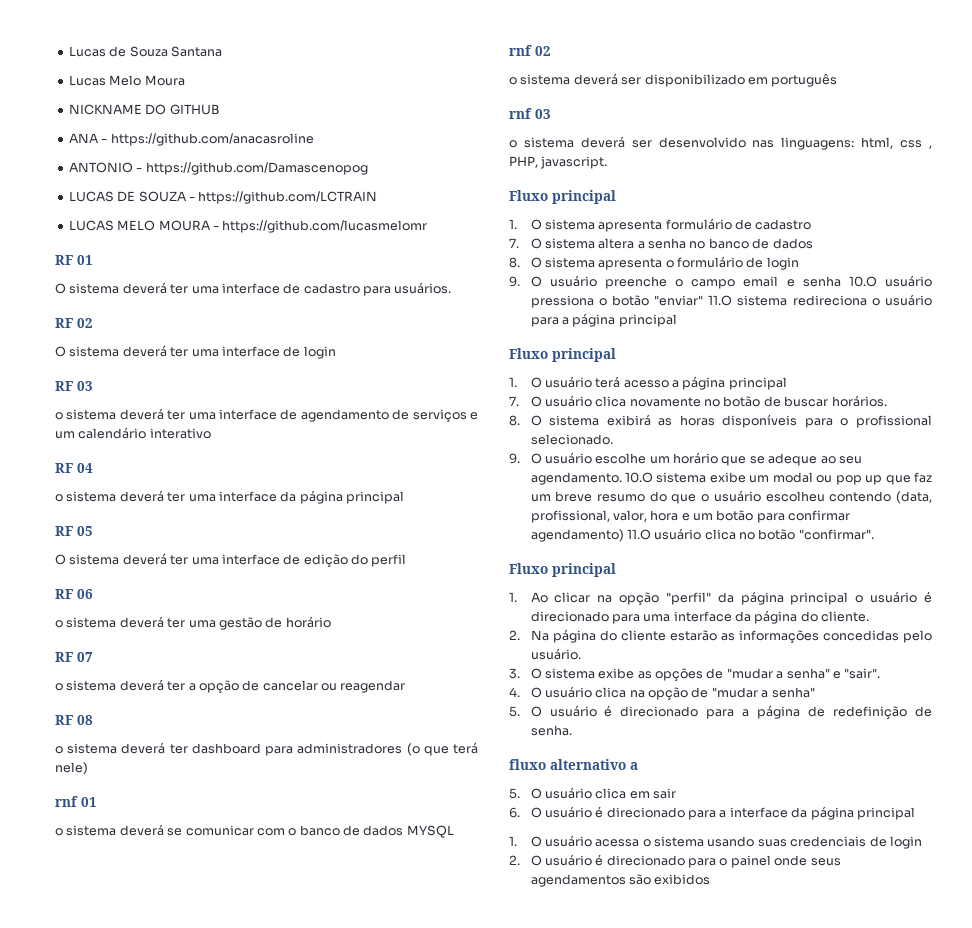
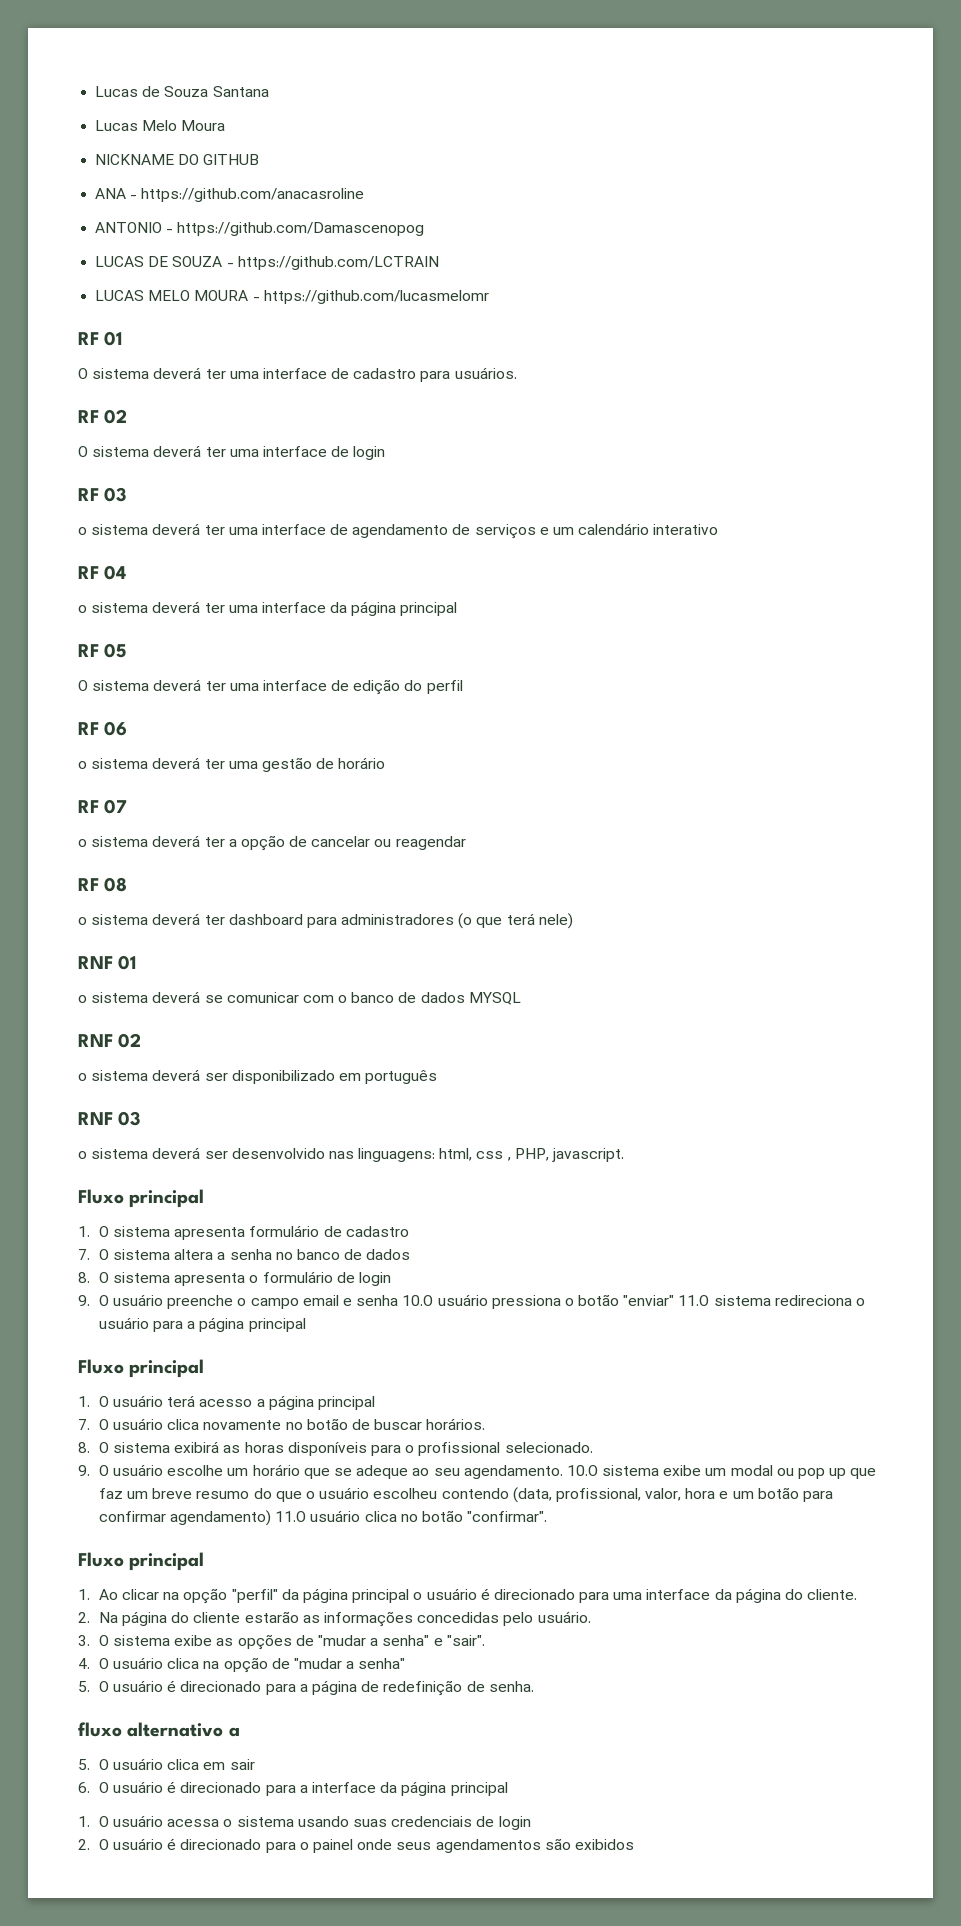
- rnf 01
+ RNF 01
- rnf 02
+ RNF 02
- rnf 03
+ RNF 03

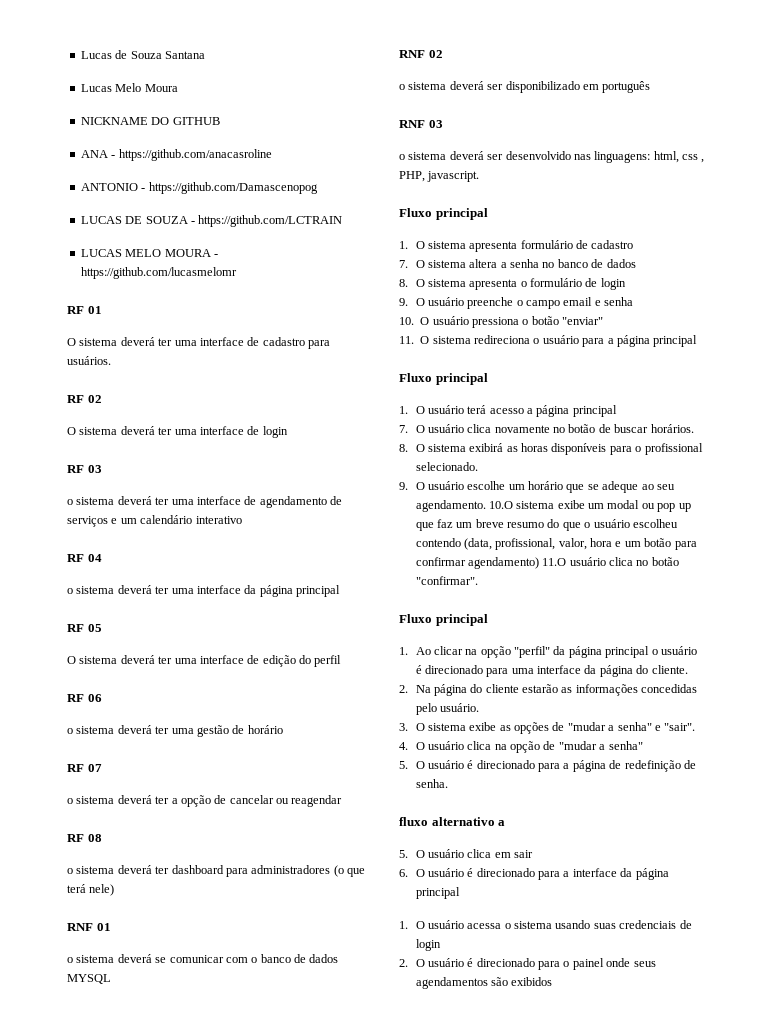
- 9. O usuário preenche o campo email e senha 10.O usuário pressiona o botão "enviar" 11.O sistema redireciona o usuário para a página principal
+ 9. O usuário preenche o campo email e senha
+ 10. O usuário pressiona o botão "enviar"
+ 11. O sistema redireciona o usuário para a página principal

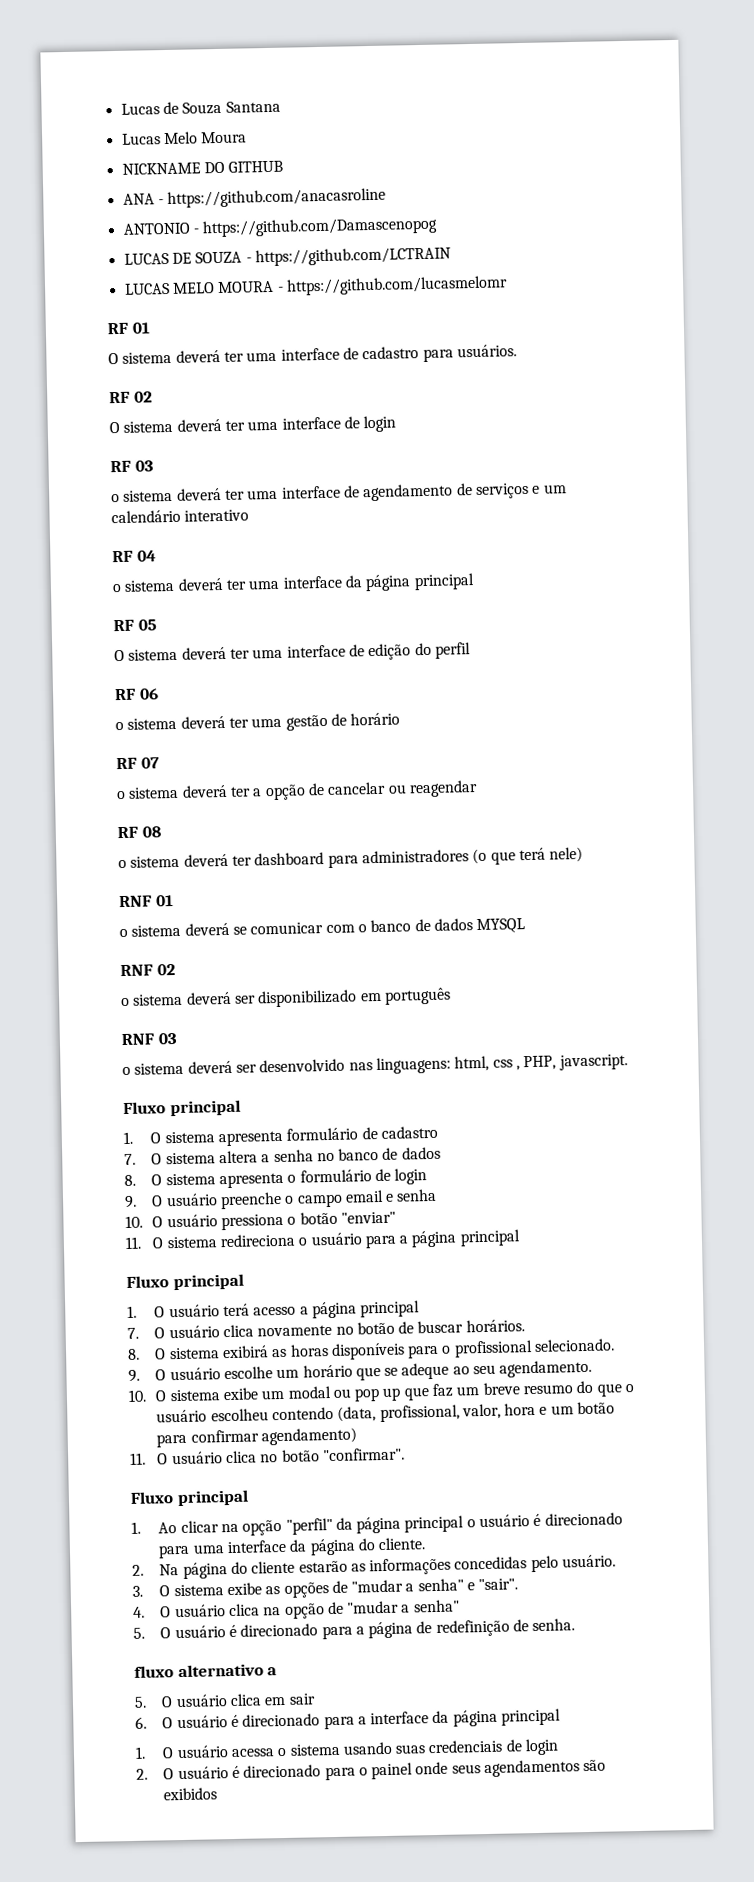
- 9. O usuário escolhe um horário que se adeque ao seu agendamento. 10.O sistema exibe um modal ou pop up que faz um breve resumo do que o usuário escolheu contendo (data, profissional, valor, hora e um botão para confirmar agendamento) 11.O usuário clica no botão "confirmar".
+ 9. O usuário escolhe um horário que se adeque ao seu agendamento.
+ 10. O sistema exibe um modal ou pop up que faz um breve resumo do que o usuário escolheu contendo (data, profissional, valor, hora e um botão para confirmar agendamento)
+ 11. O usuário clica no botão "confirmar".

